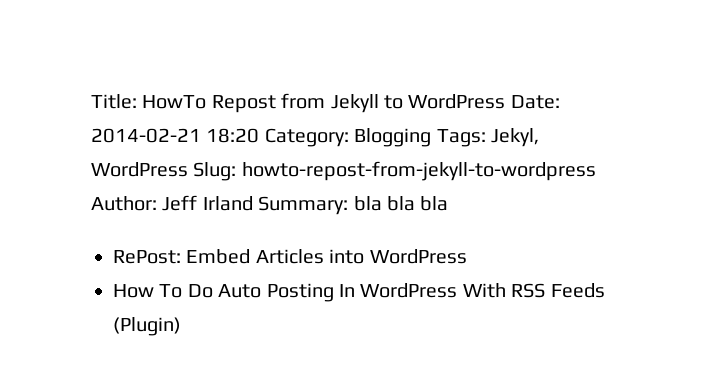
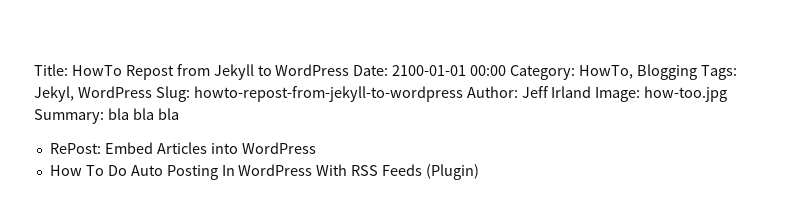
- Title: HowTo Repost from Jekyll to WordPress Date: 2014-02-21 18:20 Category: Blogging Tags: Jekyl, WordPress Slug: howto-repost-from-jekyll-to-wordpress Author: Jeff Irland Summary: bla bla bla
+ Title: HowTo Repost from Jekyll to WordPress Date: 2100-01-01 00:00 Category: HowTo, Blogging Tags: Jekyl, WordPress Slug: howto-repost-from-jekyll-to-wordpress Author: Jeff Irland Image: how-too.jpg Summary: bla bla bla

